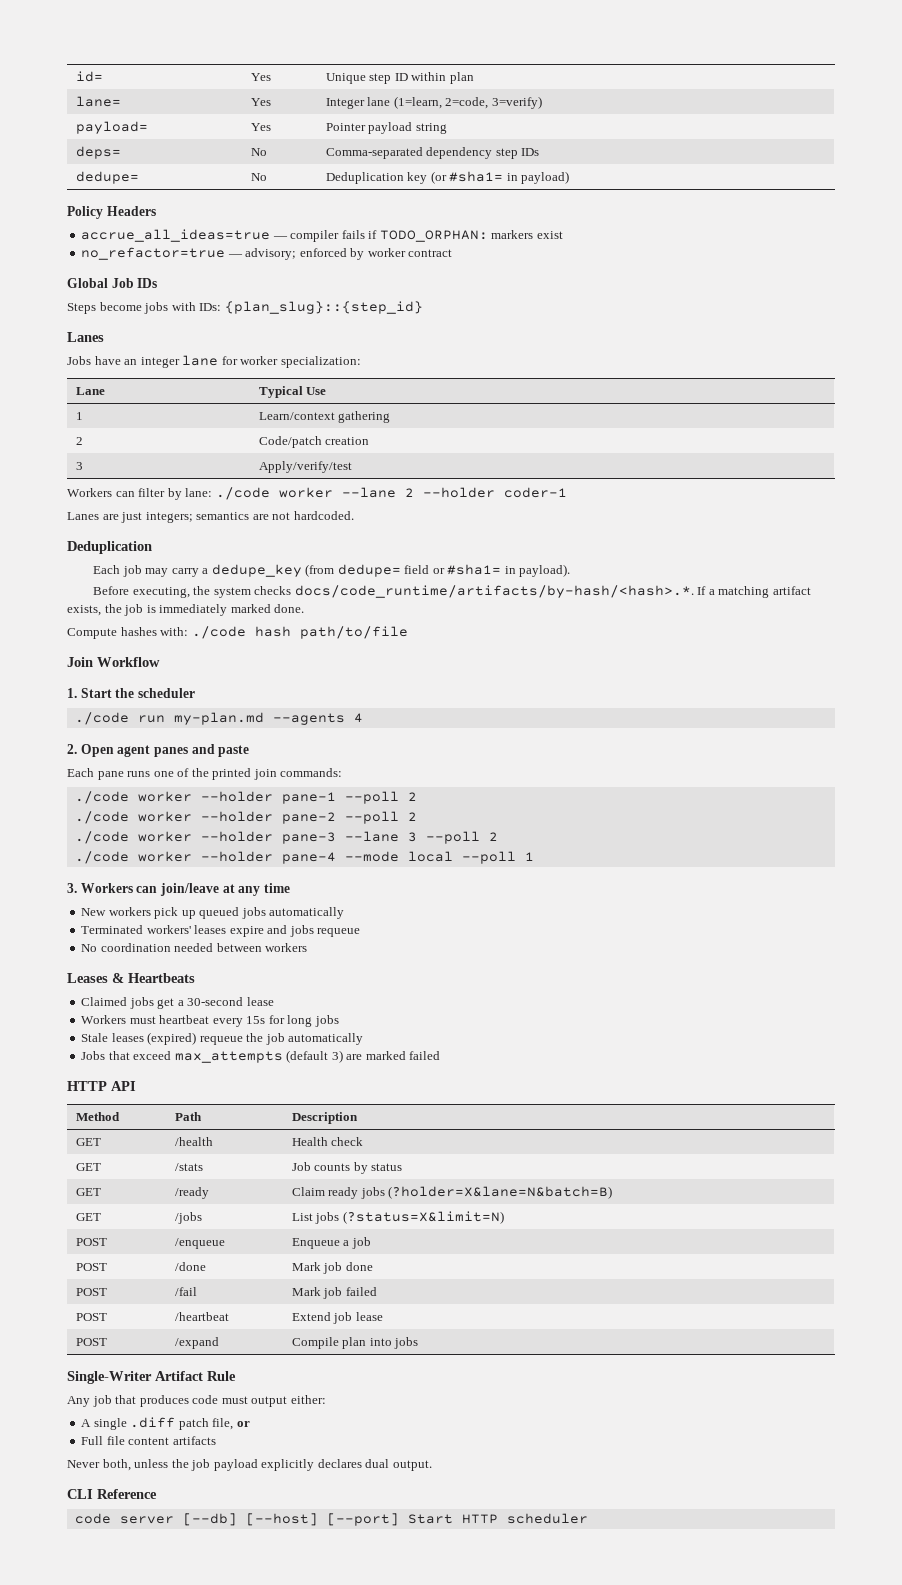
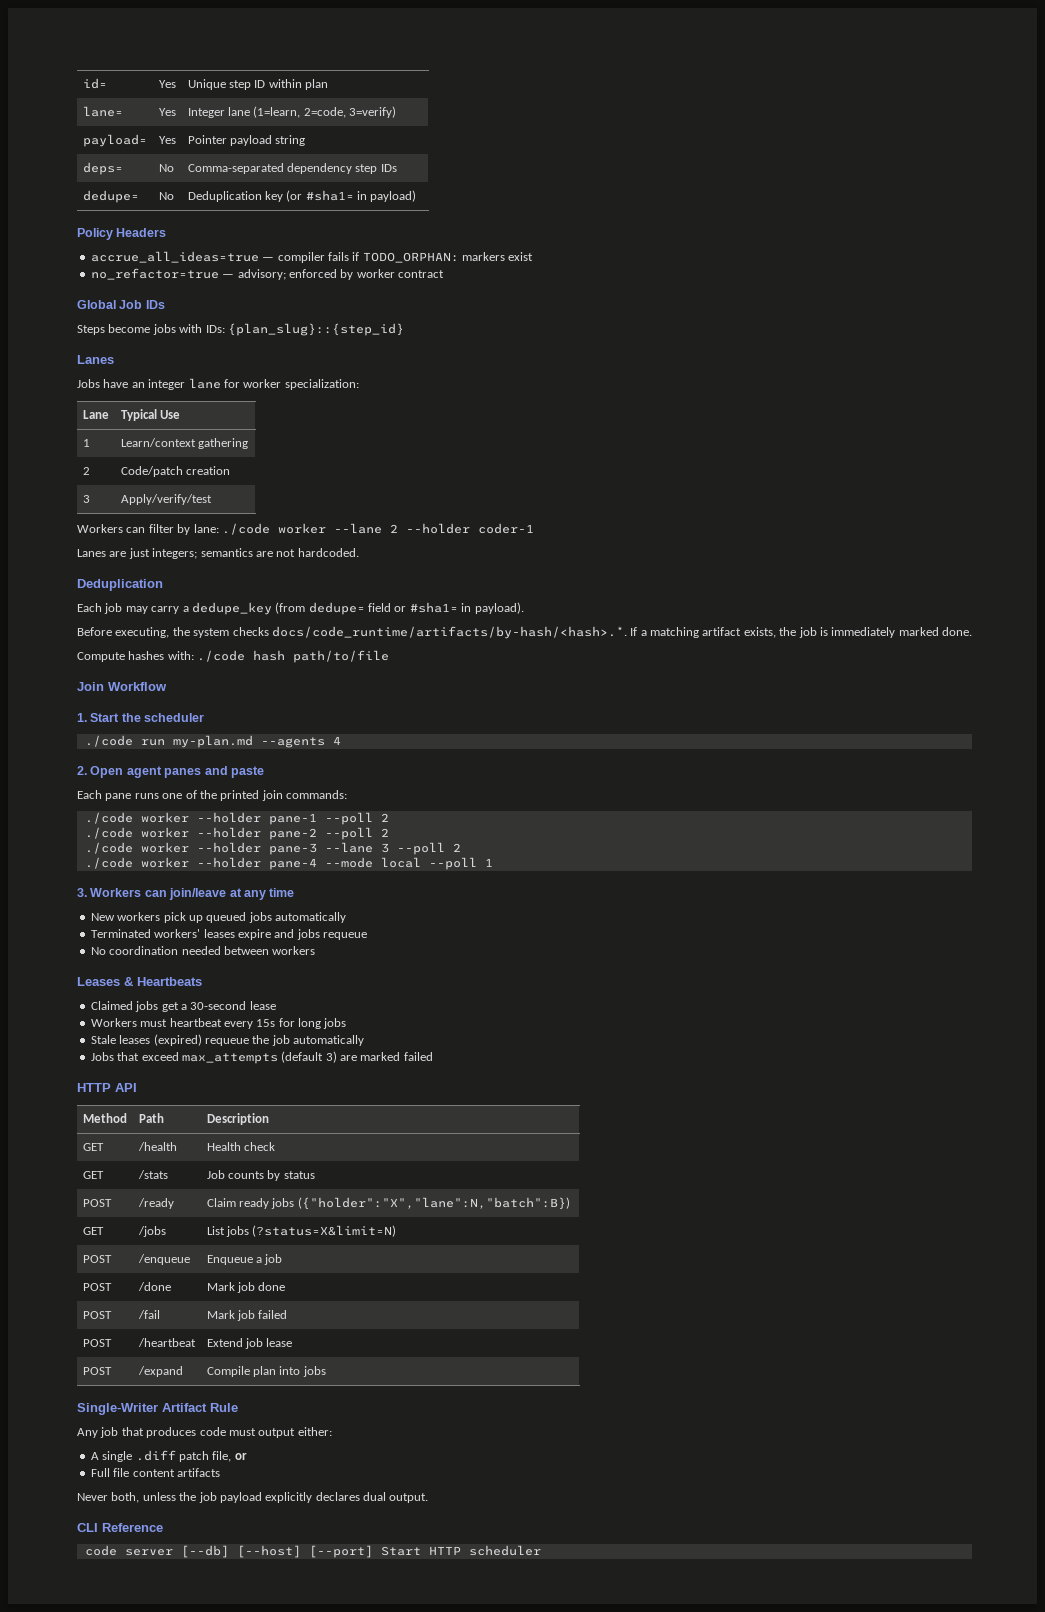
- GET | /ready | Claim ready jobs (?holder=X&lane=N&batch=B)
+ POST | /ready | Claim ready jobs ({"holder":"X","lane":N,"batch":B})

